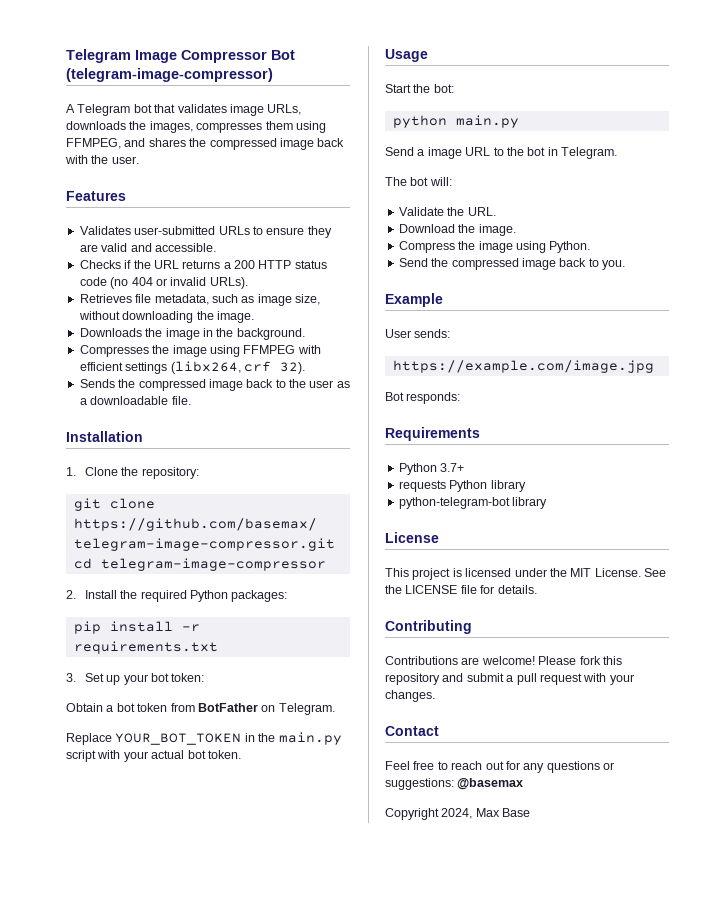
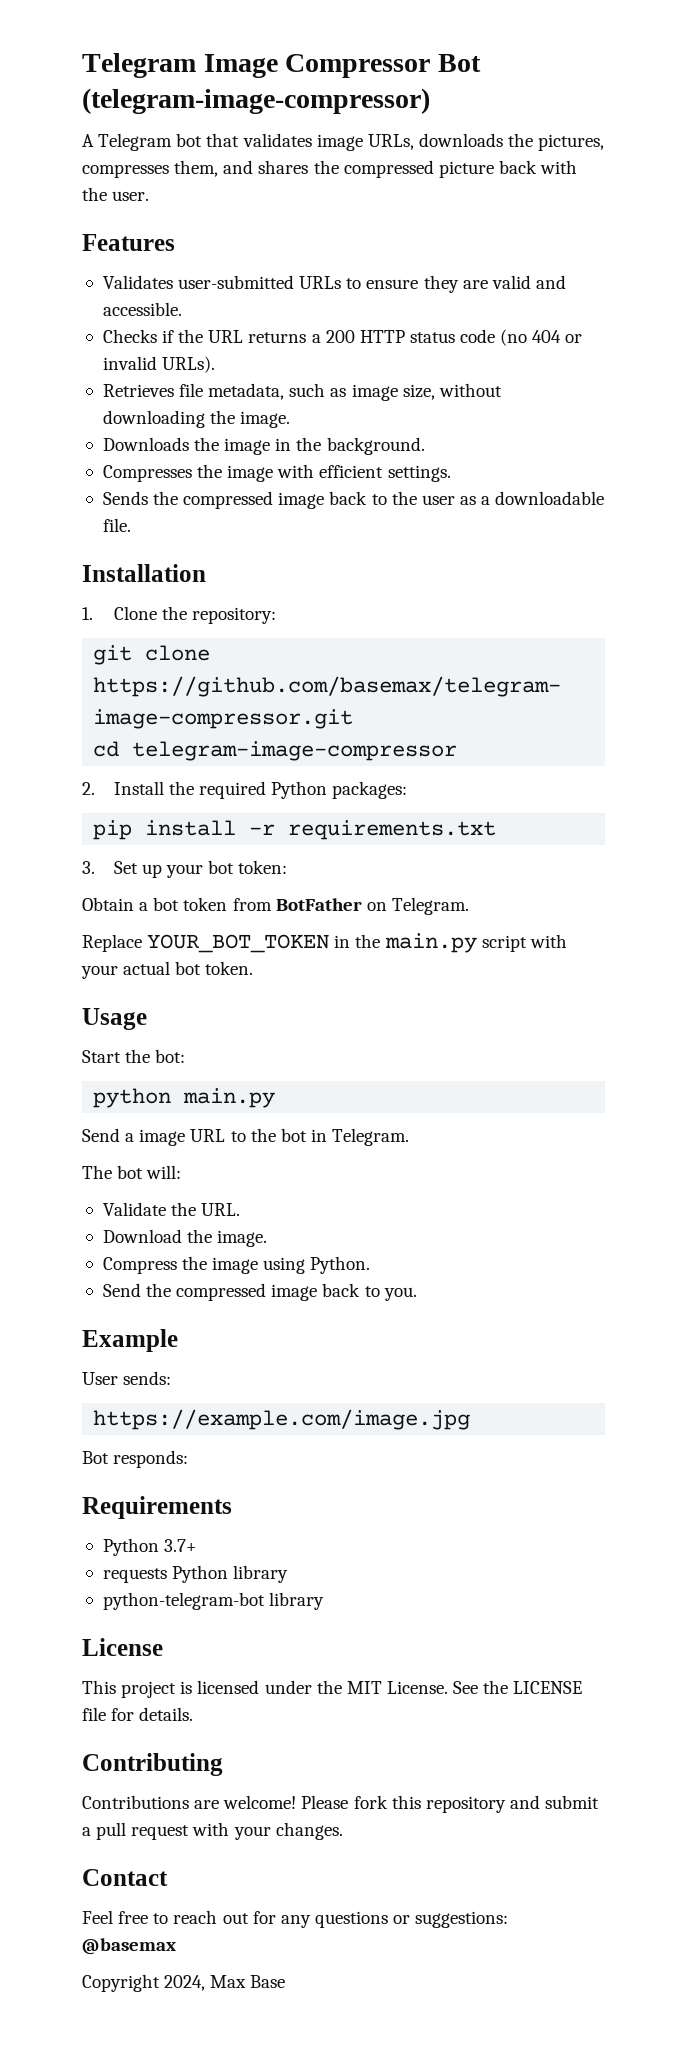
- A Telegram bot that validates image URLs, downloads the images, compresses them using FFMPEG, and shares the compressed image back with the user.
+ A Telegram bot that validates image URLs, downloads the pictures, compresses them, and shares the compressed picture back with the user.
- Compresses the image using FFMPEG with efficient settings (libx264, crf 32).
+ Compresses the image with efficient settings.

